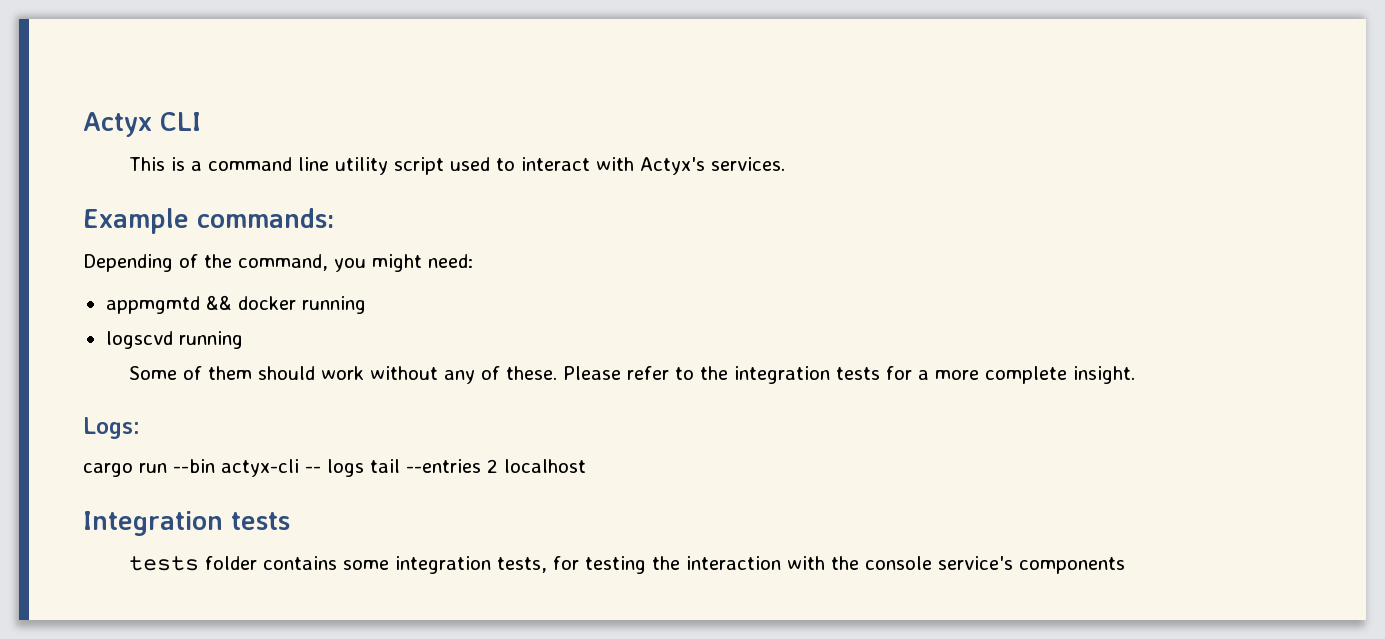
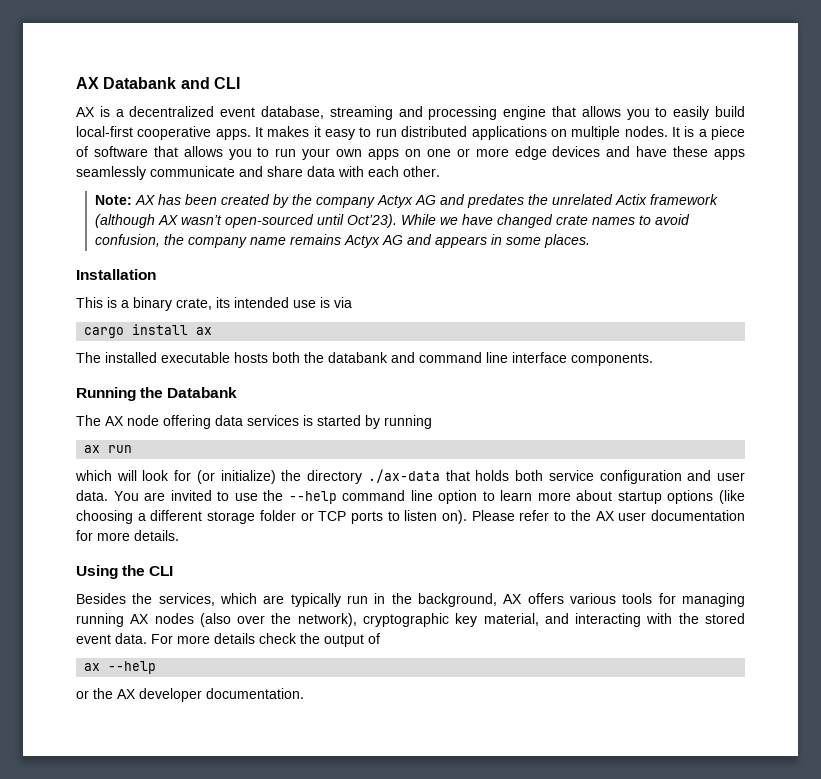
- Actyx CLI
- This is a command line utility script used to interact with Actyx's services.
- Example commands:
- Depending of the command, you might need:
- appmgmtd && docker running
- logscvd running
- Some of them should work without any of these. Please refer to the integration tests for a more complete insight.
- Logs:
- cargo run --bin actyx-cli -- logs tail --entries 2 localhost
- Integration tests
- tests folder contains some integration tests, for testing the interaction with the console service's components
+ AX Databank and CLI
+ AX is a decentralized event database, streaming and processing engine that allows you to easily build local-first cooperative apps. It makes it easy to run distributed applications on multiple nodes. It is a piece of software that allows you to run your own apps on one or more edge devices and have these apps seamlessly communicate and share data with each other.
+ Note: AX has been created by the company Actyx AG and predates the unrelated Actix framework (although AX wasn’t open-sourced until Oct’23). While we have changed crate names to avoid confusion, the company name remains Actyx AG and appears in some places.
+ Installation
+ This is a binary crate, its intended use is via
+ cargo install ax
+ The installed executable hosts both the databank and command line interface components.
+ Running the Databank
+ The AX node offering data services is started by running
+ ax run
+ which will look for (or initialize) the directory ./ax-data that holds both service configuration and user data. You are invited to use the --help command line option to learn more about startup options (like choosing a different storage folder or TCP ports to listen on). Please refer to the AX user documentation for more details.
+ Using the CLI
+ Besides the services, which are typically run in the background, AX offers various tools for managing running AX nodes (also over the network), cryptographic key material, and interacting with the stored event data. For more details check the output of
+ ax --help
+ or the AX developer documentation.

